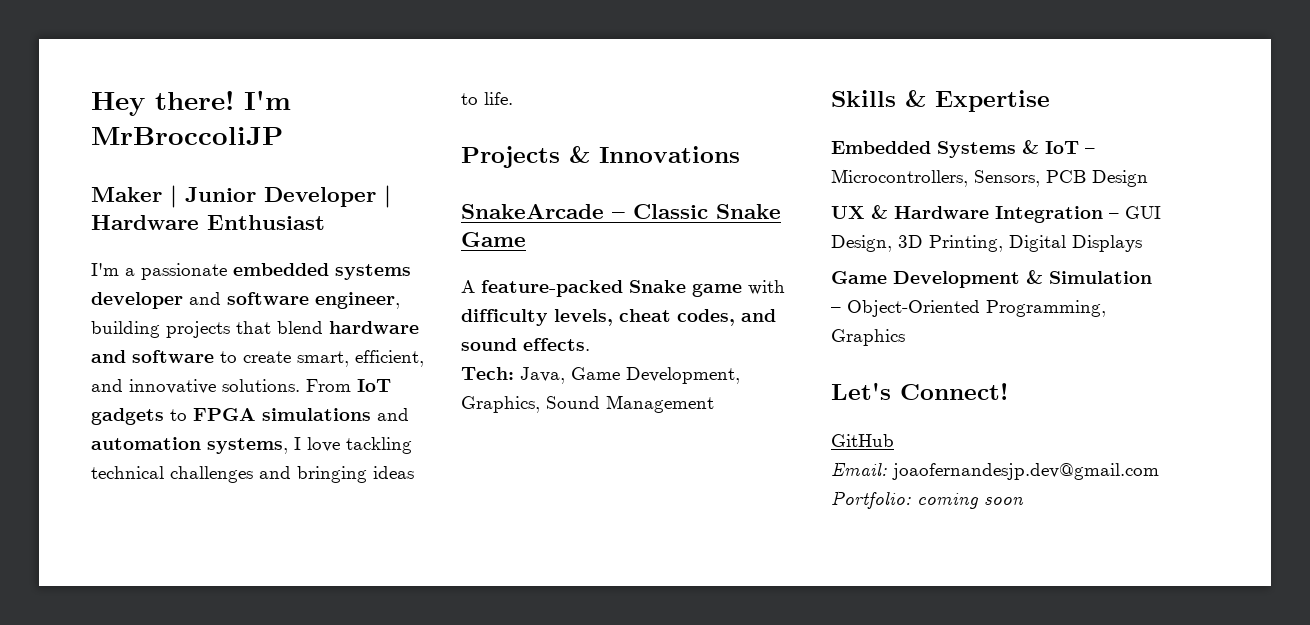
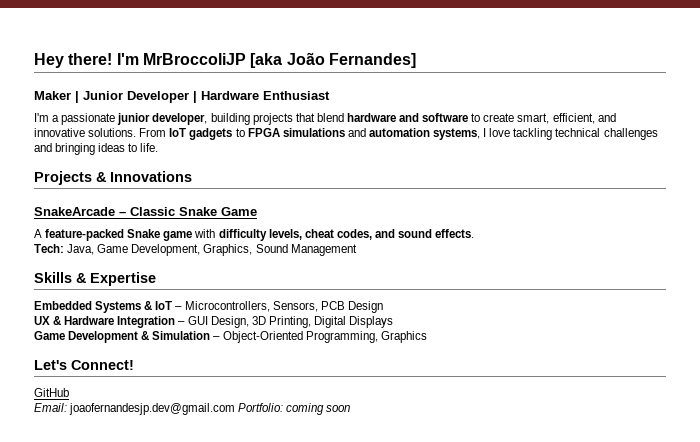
- I'm MrBroccoliJP
+ I'm MrBroccoliJP [aka João Fernandes]
- I'm a passionate embedded systems developer and software engineer, building projects that blend hardware and software to create smart, efficient, and innovative solutions.
+ I'm a passionate junior developer, building projects that blend hardware and software to create smart, efficient, and innovative solutions.

